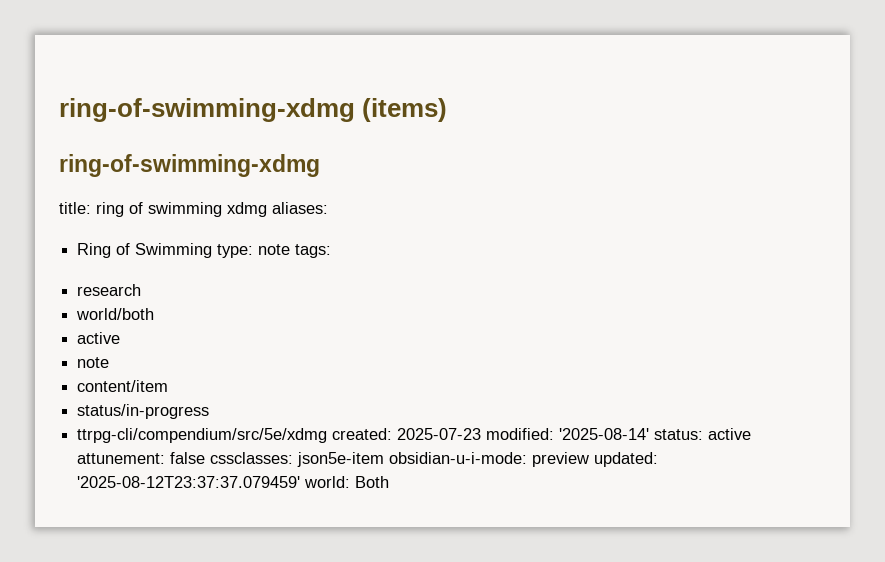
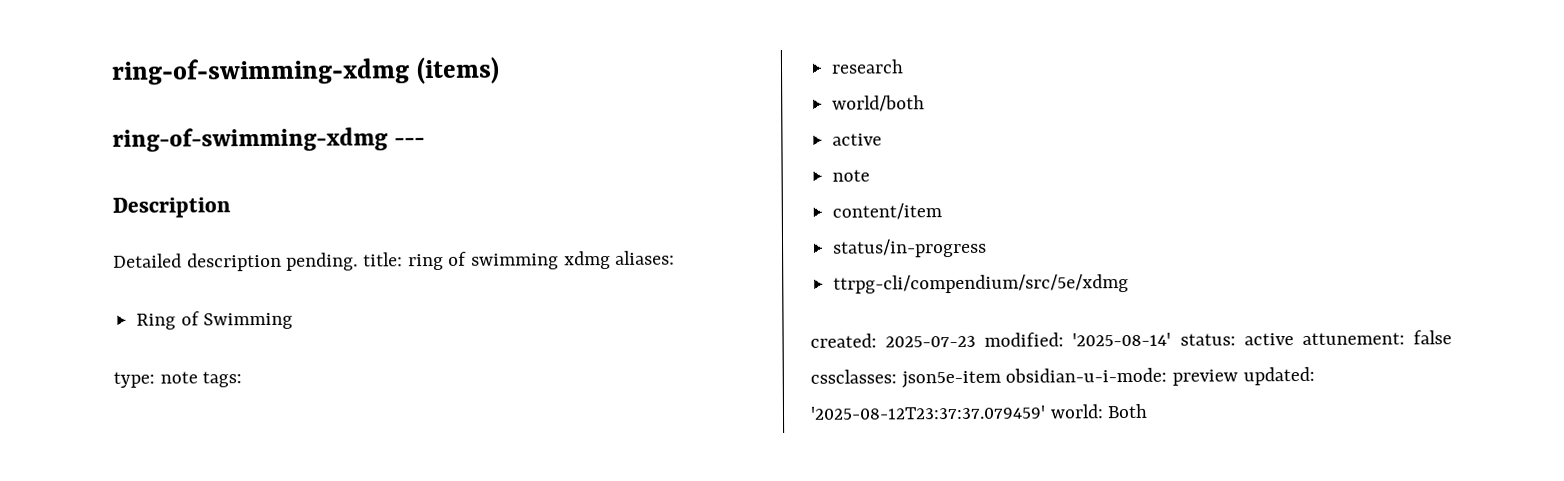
  ring-of-swimming-xdmg (items)
- ring-of-swimming-xdmg
- title: ring of swimming xdmg aliases:
+ ring-of-swimming-xdmg ---
+ Description
+ Detailed description pending. title: ring of swimming xdmg aliases:
- Ring of Swimming type: note tags:
+ Ring of Swimming
+ type: note tags:
- ttrpg-cli/compendium/src/5e/xdmg created: 2025-07-23 modified: '2025-08-14' status: active attunement: false cssclasses: json5e-item obsidian-u-i-mode: preview updated: '2025-08-12T23:37:37.079459' world: Both
+ ttrpg-cli/compendium/src/5e/xdmg
+ created: 2025-07-23 modified: '2025-08-14' status: active attunement: false cssclasses: json5e-item obsidian-u-i-mode: preview updated: '2025-08-12T23:37:37.079459' world: Both

